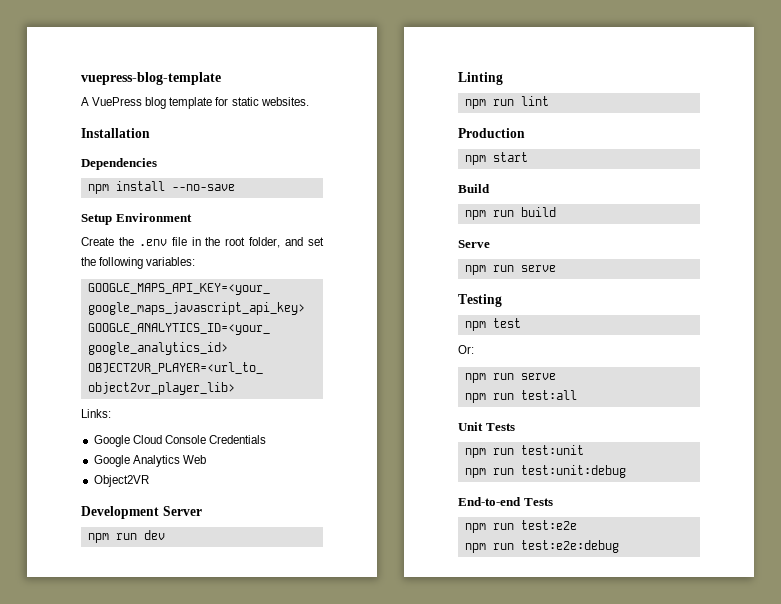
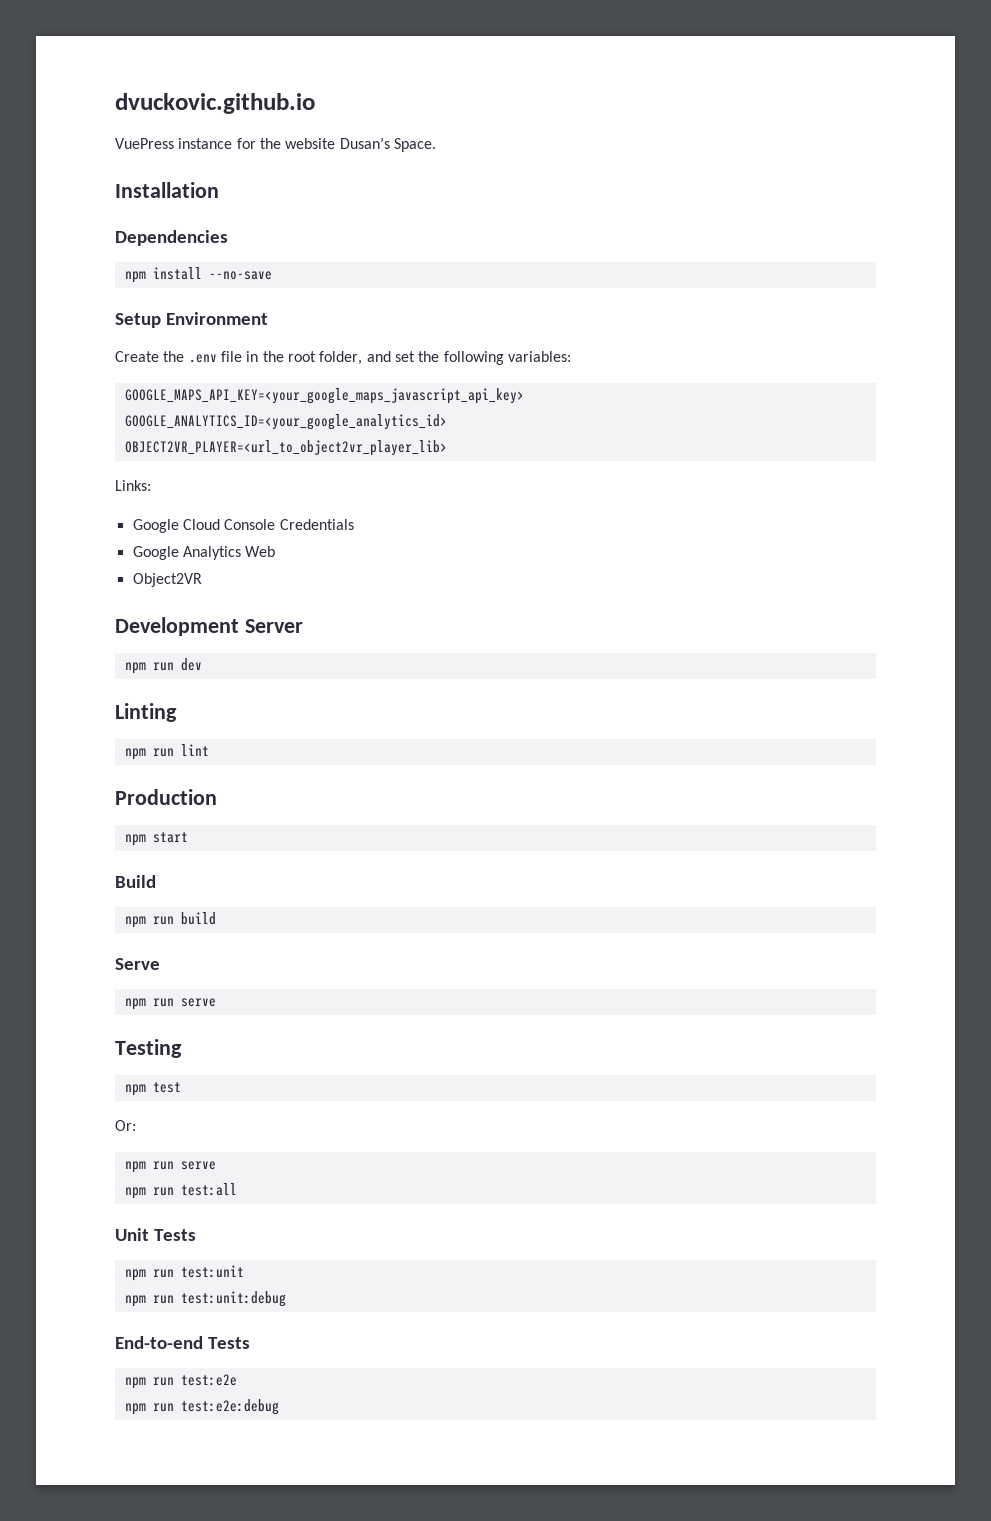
- vuepress-blog-template
- A VuePress blog template for static websites.
+ dvuckovic.github.io
+ VuePress instance for the website Dusan’s Space.

